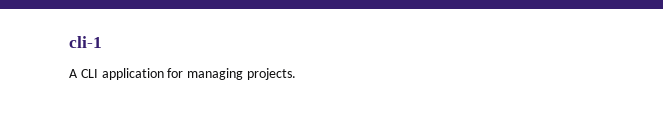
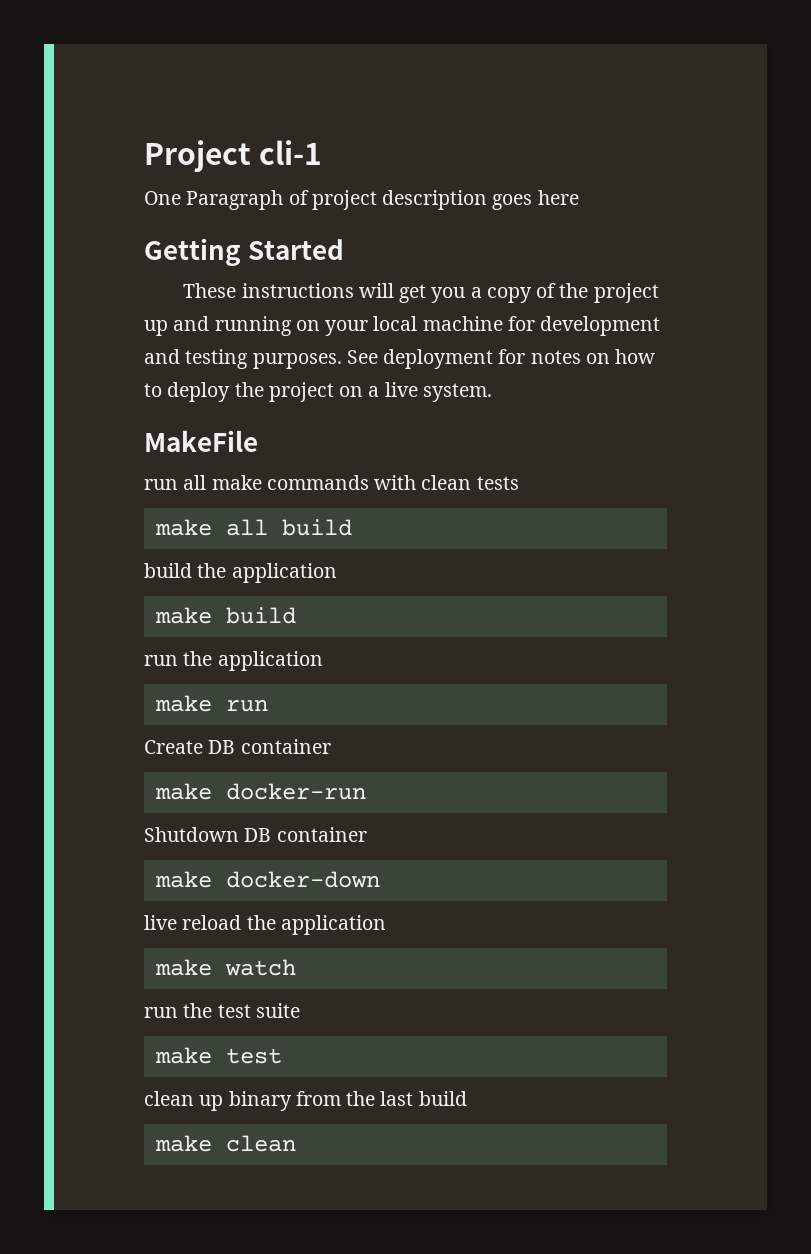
- cli-1
+ Project cli-1
- A CLI application for managing projects.
+ One Paragraph of project description goes here
+ Getting Started
+ These instructions will get you a copy of the project up and running on your local machine for development and testing purposes. See deployment for notes on how to deploy the project on a live system.
+ MakeFile
+ run all make commands with clean tests
+ make all build
+ build the application
+ make build
+ run the application
+ make run
+ Create DB container
+ make docker-run
+ Shutdown DB container
+ make docker-down
+ live reload the application
+ make watch
+ run the test suite
+ make test
+ clean up binary from the last build
+ make clean

